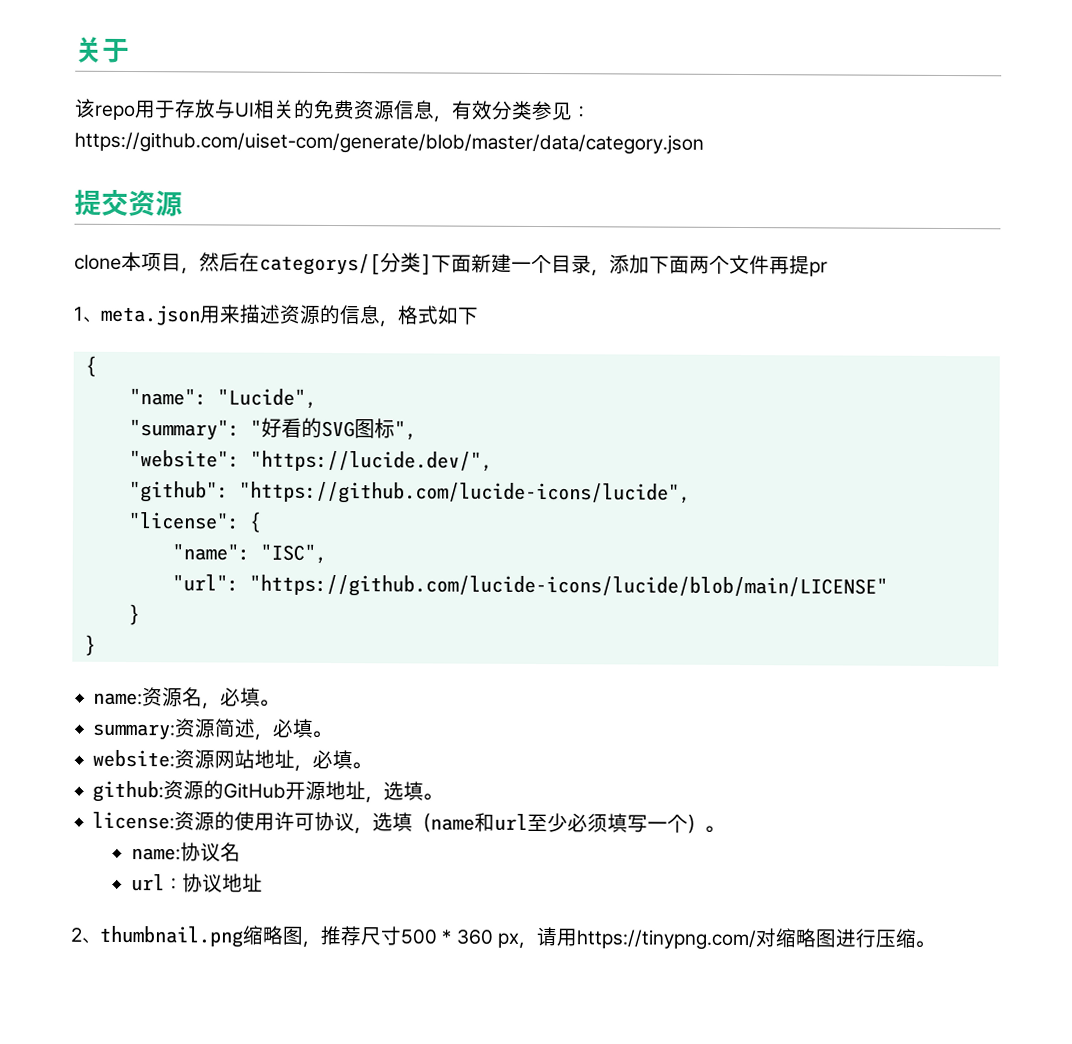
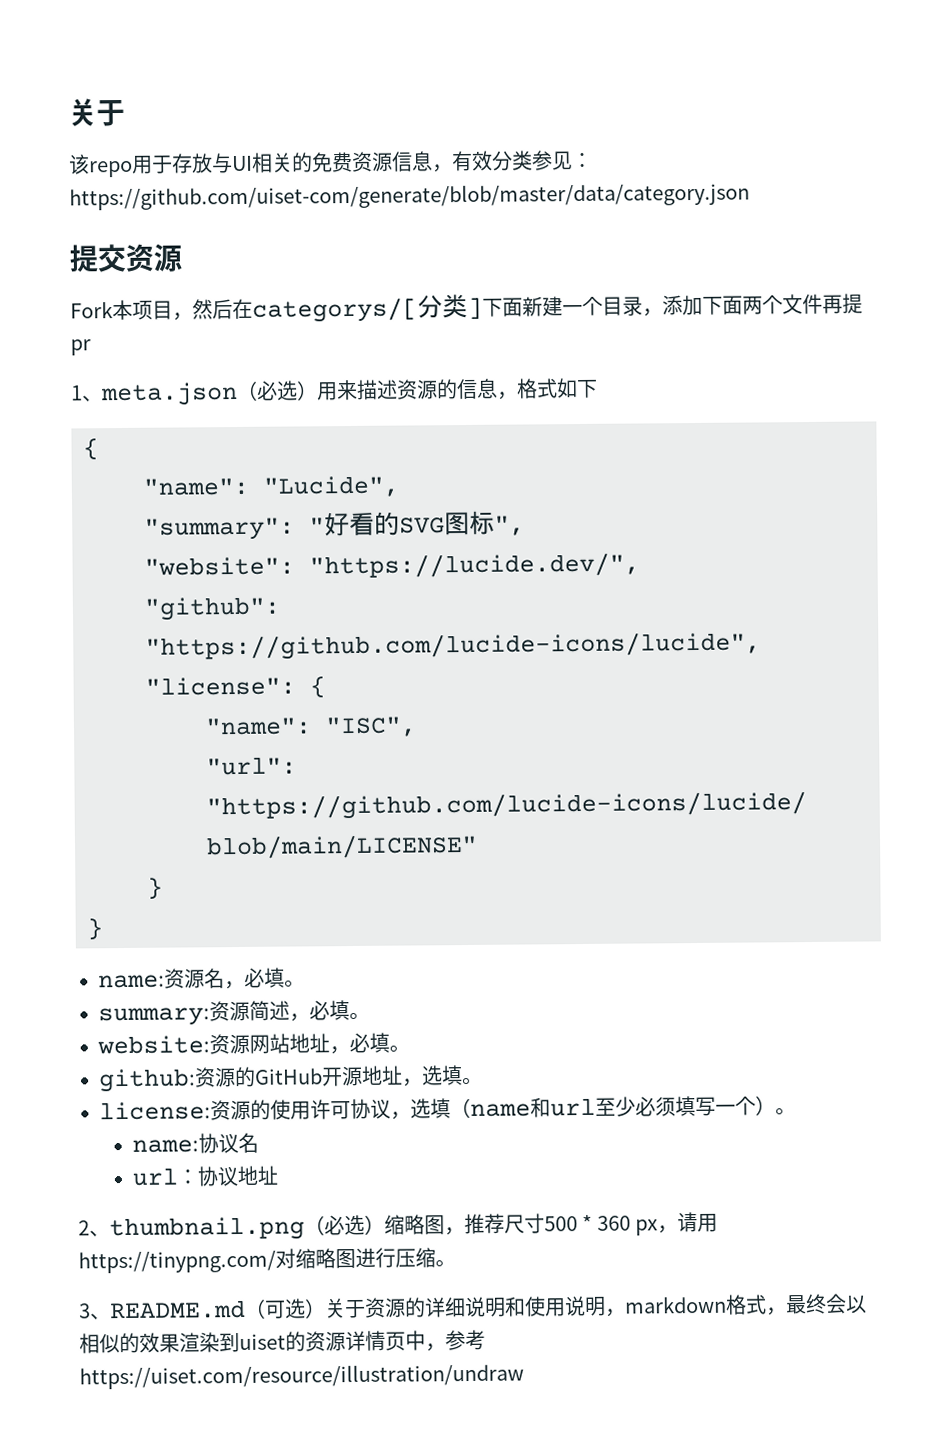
- clone本项目，然后在categorys/[分类]下面新建一个目录，添加下面两个文件再提pr
+ Fork本项目，然后在categorys/[分类]下面新建一个目录，添加下面两个文件再提pr
- 1、meta.json用来描述资源的信息，格式如下
+ 1、meta.json（必选）用来描述资源的信息，格式如下
- 2、thumbnail.png缩略图，推荐尺寸500 * 360 px，请用https://tinypng.com/对缩略图进行压缩。
+ 2、thumbnail.png（必选）缩略图，推荐尺寸500 * 360 px，请用https://tinypng.com/对缩略图进行压缩。
+ 3、README.md（可选）关于资源的详细说明和使用说明，markdown格式，最终会以相似的效果渲染到uiset的资源详情页中，参考https://uiset.com/resource/illustration/undraw

